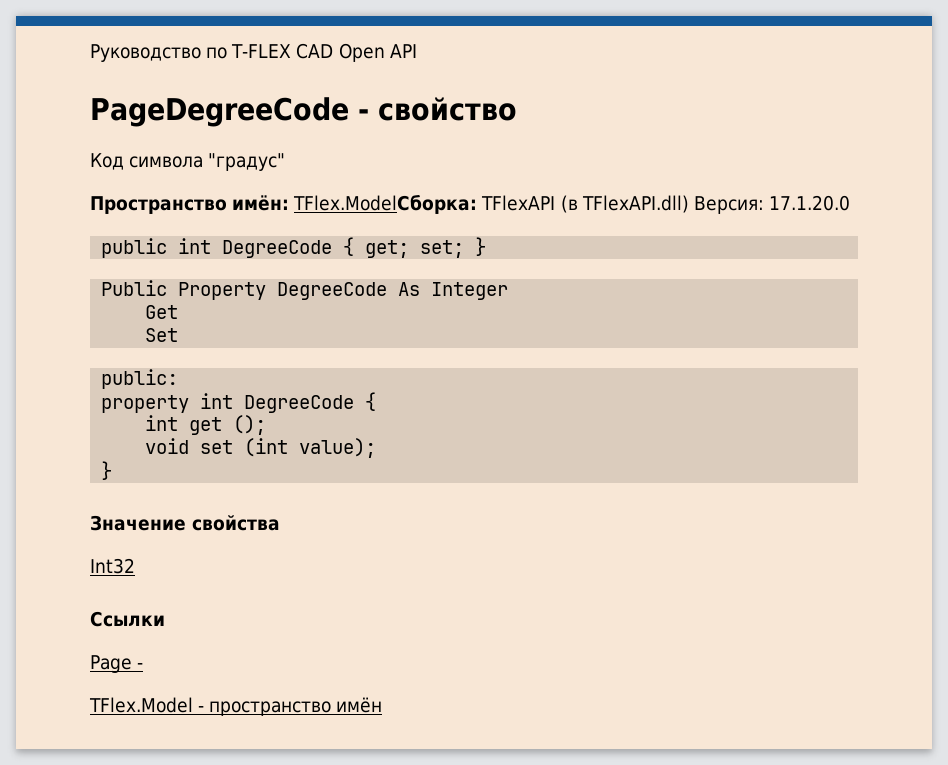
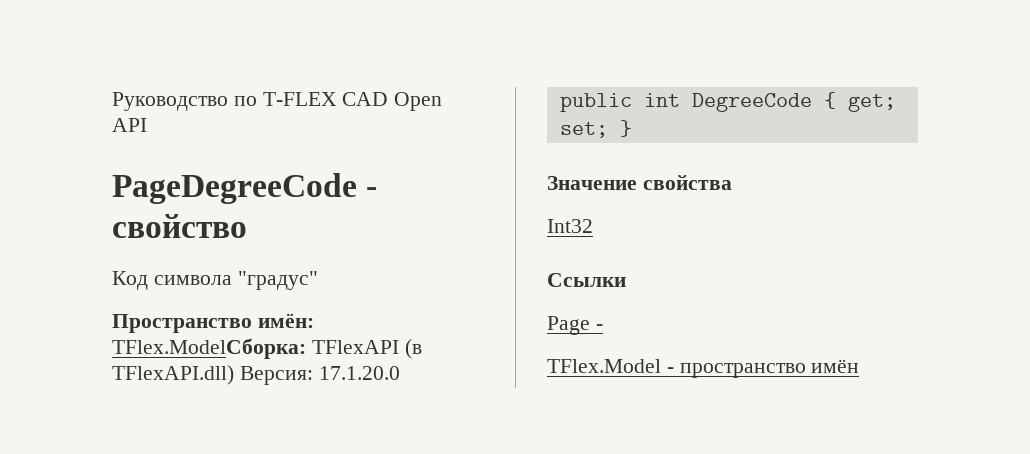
- Public Property DegreeCode As Integer
- Get
- Set
- public:
- property int DegreeCode {
- int get ();
- void set (int value);
- }

